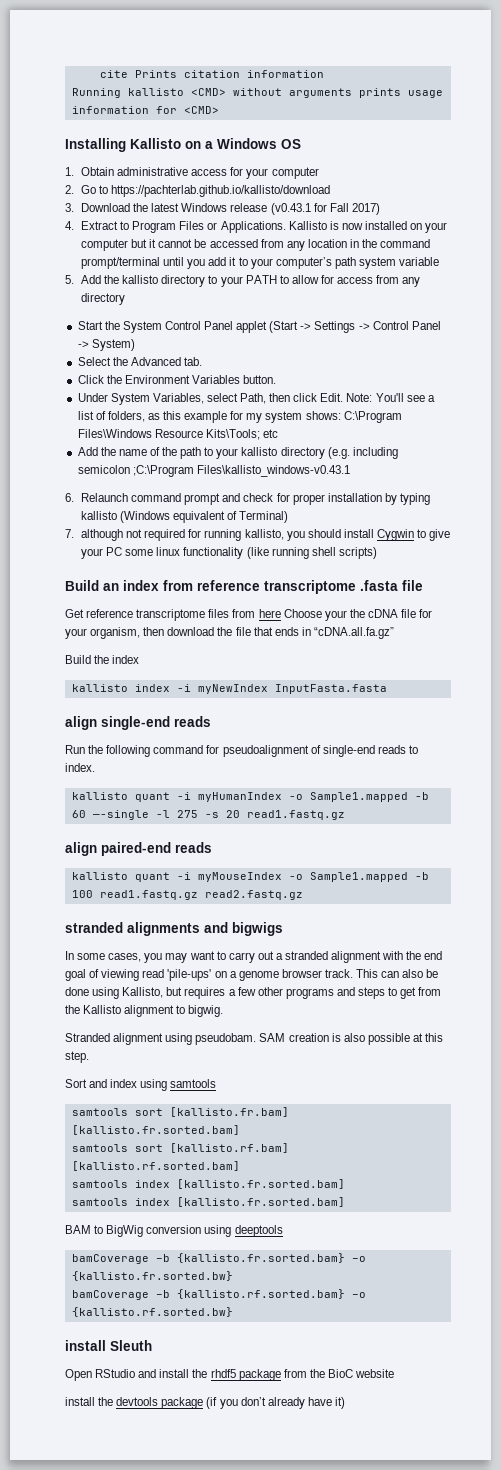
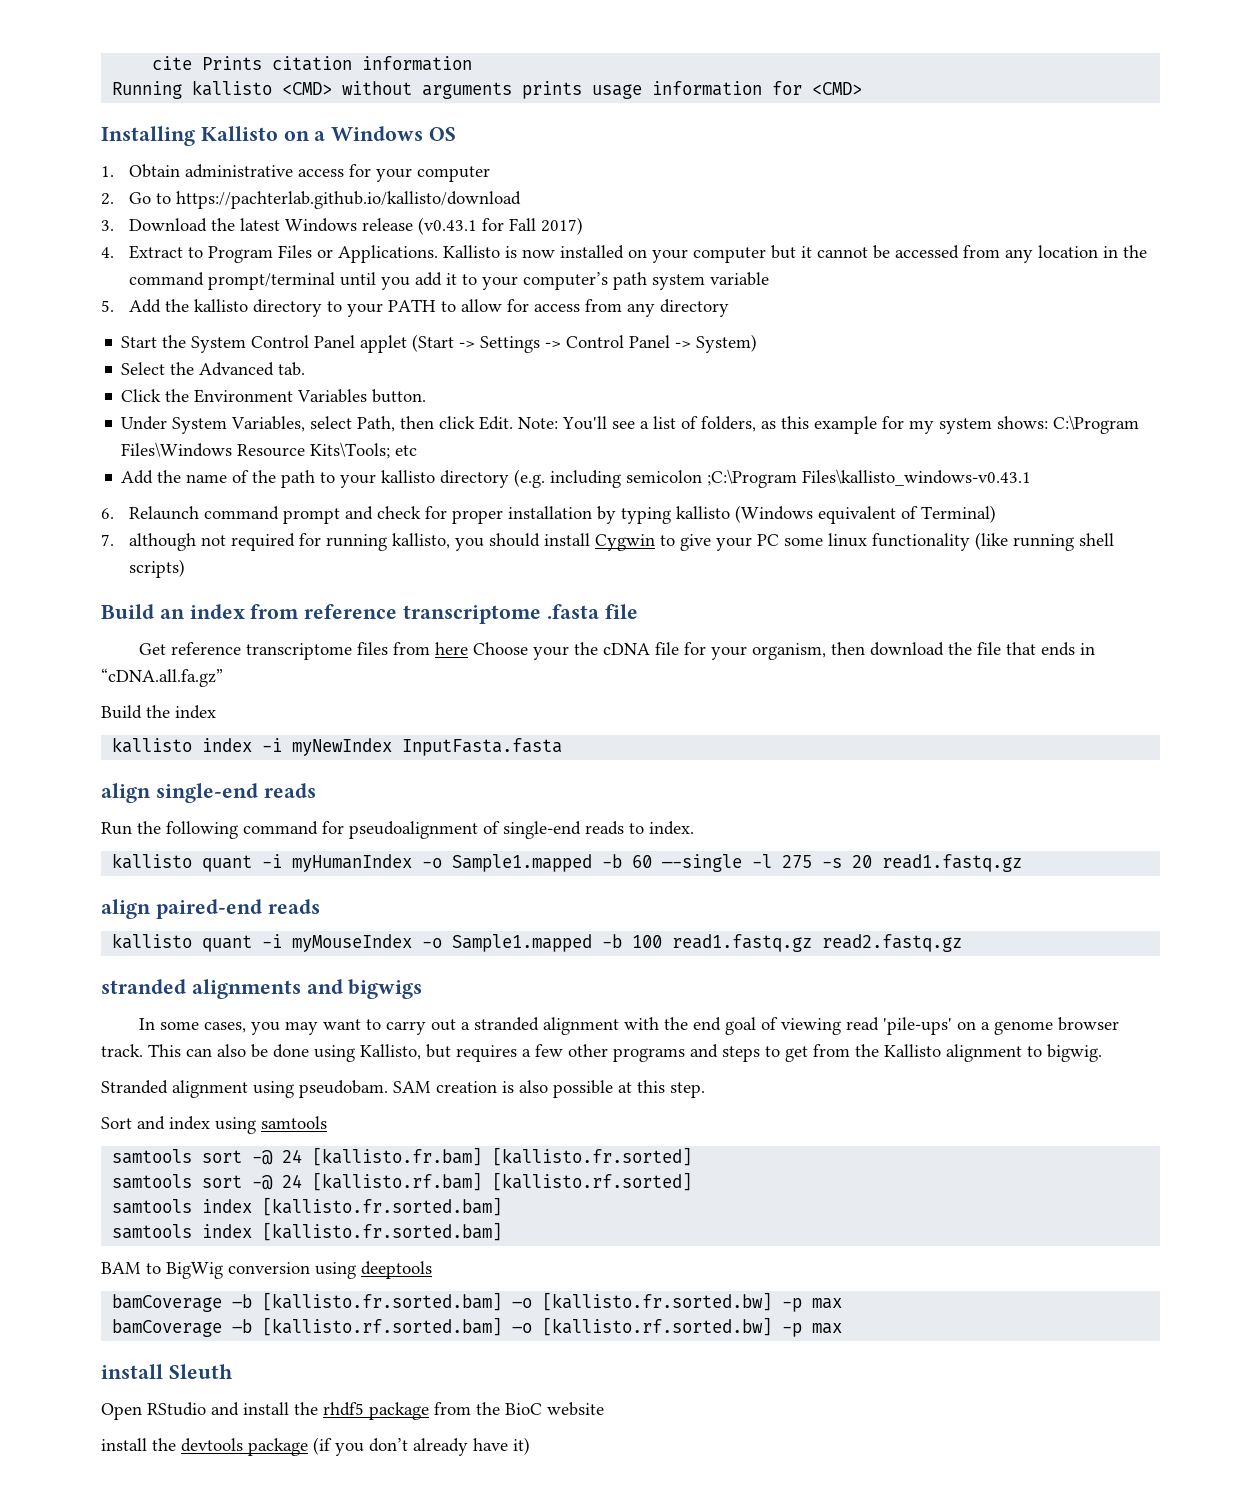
- samtools sort [kallisto.fr.bam] [kallisto.fr.sorted.bam]
- samtools sort [kallisto.rf.bam] [kallisto.rf.sorted.bam]
+ samtools sort -@ 24 [kallisto.fr.bam] [kallisto.fr.sorted]
+ samtools sort -@ 24 [kallisto.rf.bam] [kallisto.rf.sorted]
- bamCoverage –b {kallisto.fr.sorted.bam} –o {kallisto.fr.sorted.bw}
- bamCoverage –b {kallisto.rf.sorted.bam} –o {kallisto.rf.sorted.bw}
+ bamCoverage –b [kallisto.fr.sorted.bam] –o [kallisto.fr.sorted.bw] -p max
+ bamCoverage –b [kallisto.rf.sorted.bam] –o [kallisto.rf.sorted.bw] -p max

